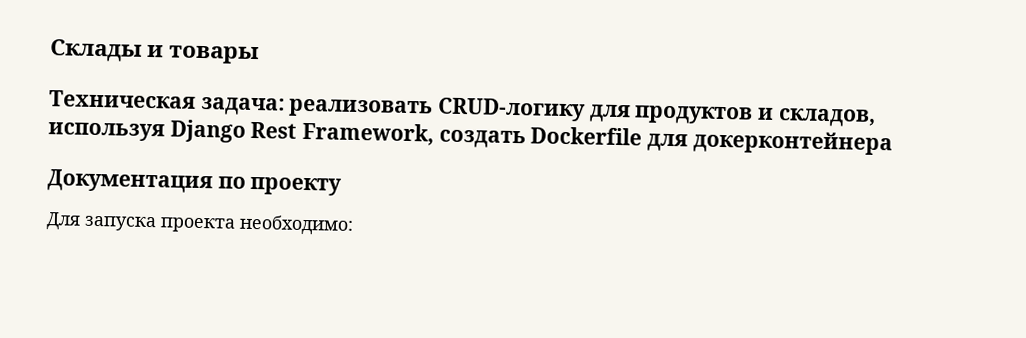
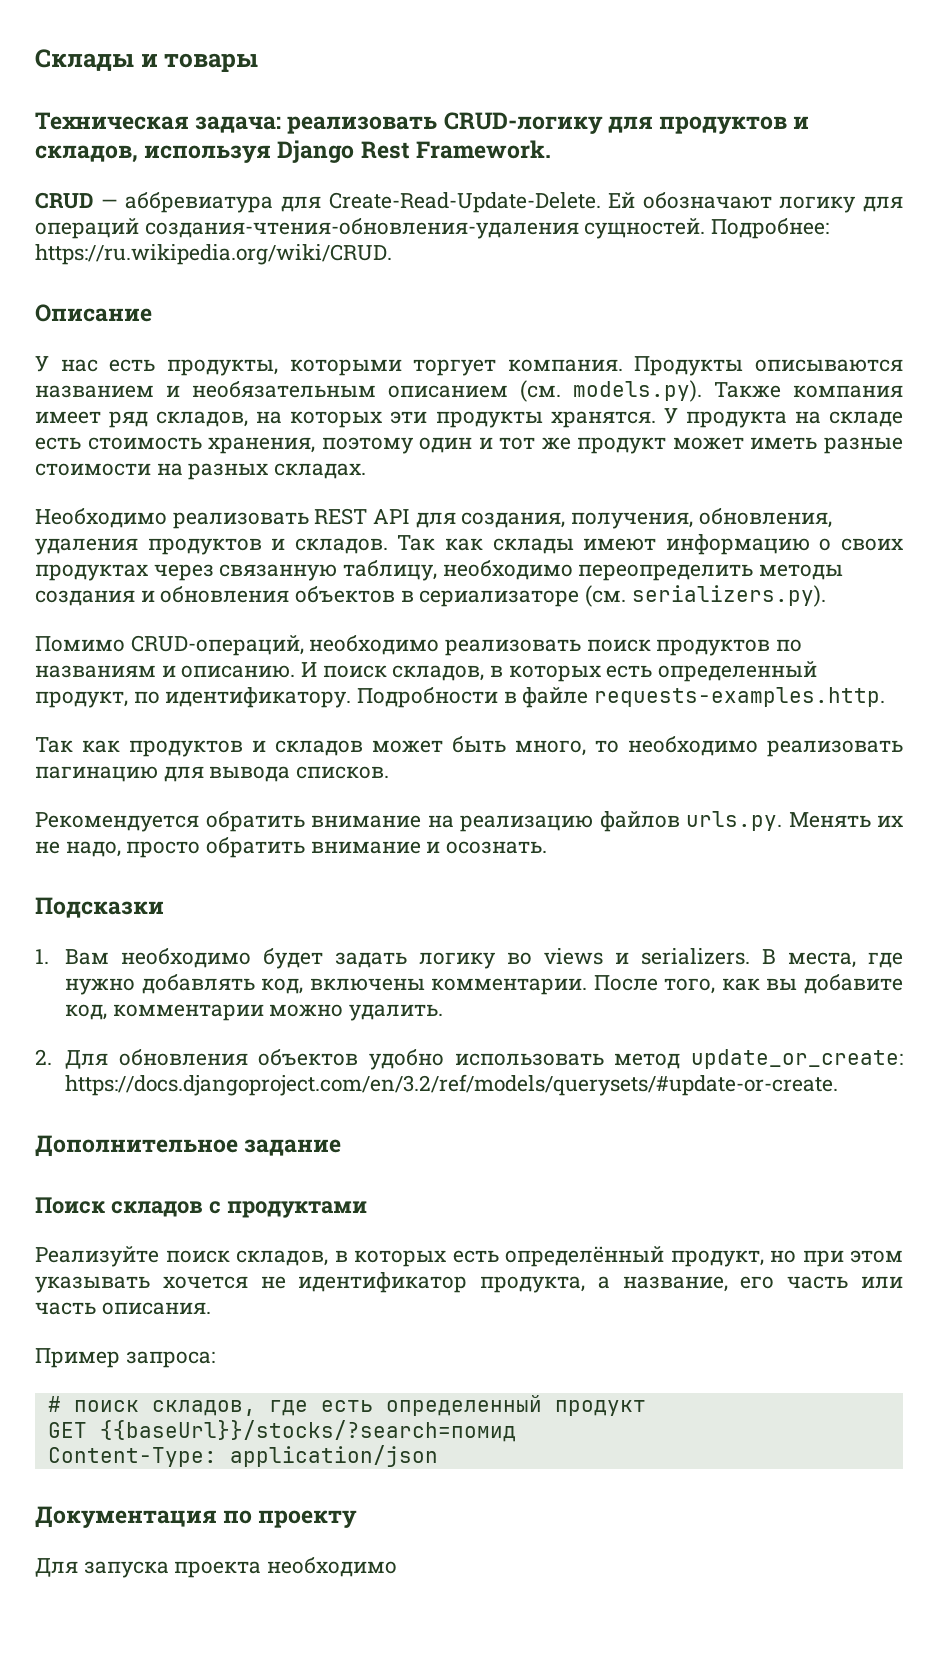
- Техническая задача: реализовать CRUD-логику для продуктов и складов, используя Django Rest Framework, создать Dockerfile для докерконтейнера
+ Техническая задача: реализовать CRUD-логику для продуктов и складов, используя Django Rest Framework.
+ CRUD — аббревиатура для Create-Read-Update-Delete. Ей обозначают логику для операций создания-чтения-обновления-удаления сущностей. Подробнее: https://ru.wikipedia.org/wiki/CRUD.
+ Описание
+ У нас есть продукты, которыми торгует компания. Продукты описываются названием и необязательным описанием (см. models.py). Также компания имеет ряд складов, на которых эти продукты хранятся. У продукта на складе есть стоимость хранения, поэтому один и тот же продукт может иметь разные стоимости на разных складах.
+ Необходимо реализовать REST API для создания, получения, обновления, удаления продуктов и складов. Так как склады имеют информацию о своих продуктах через связанную таблицу, необходимо переопределить методы создания и обновления объектов в сериализаторе (см. serializers.py).
+ Помимо CRUD-операций, необходимо реализовать поиск продуктов по названиям и описанию. И поиск складов, в которых есть определенный продукт, по идентификатору. Подробности в файле requests-examples.http.
+ Так как продуктов и складов может быть много, то необходимо реализовать пагинацию для вывода списков.
+ Рекомендуется обратить внимание на реализацию файлов urls.py. Менять их не надо, просто обратить внимание и осознать.
+ Подсказки
+ 1. Вам необходимо будет задать логику во views и serializers. В места, где нужно добавлять код, включены комментарии. После того, как вы добавите код, комментарии можно удалить.
+ 2. Для обновления объектов удобно использовать метод update_or_create: https://docs.djangoproject.com/en/3.2/ref/models/querysets/#update-or-create.
+ Дополнительное задание
+ Поиск складов с продуктами
+ Реализуйте поиск складов, в которых есть определённый продукт, но при этом указывать хочется не идентификатор продукта, а название, его часть или часть описания.
+ Пример запроса:
+ # поиск складов, где есть определенный продукт
+ GET {{baseUrl}}/stocks/?search=помид
+ Content-Type: application/json
- Для запуска проекта необходимо:
+ Для запуска проекта необходимо

